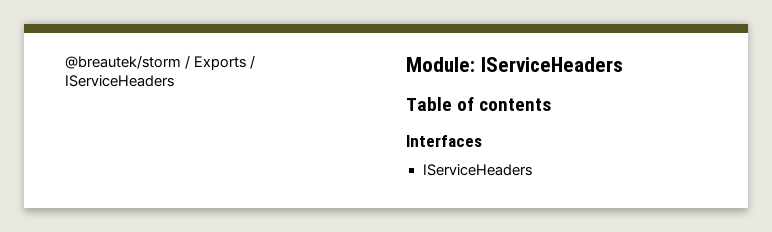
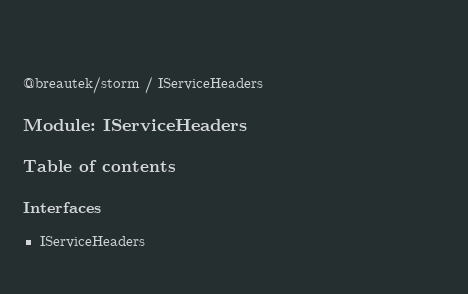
- @breautek/storm / Exports / IServiceHeaders
+ @breautek/storm / IServiceHeaders

